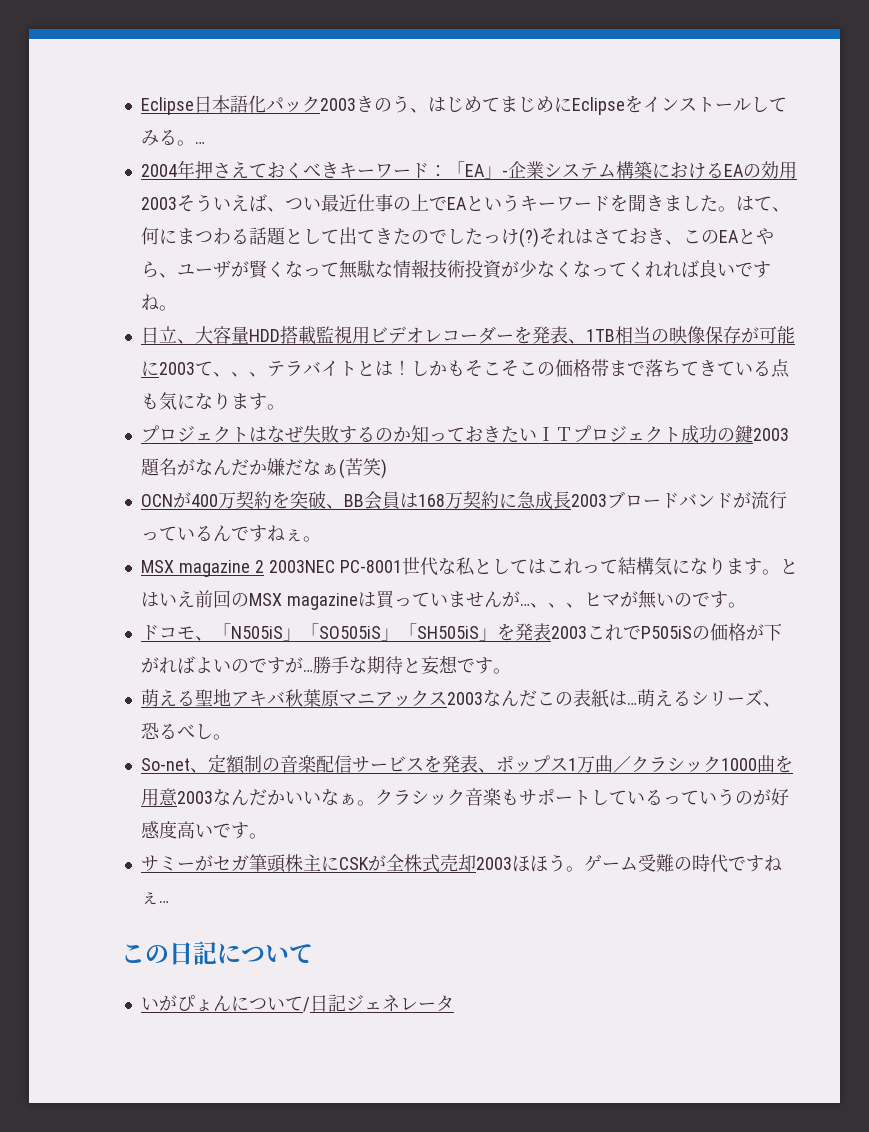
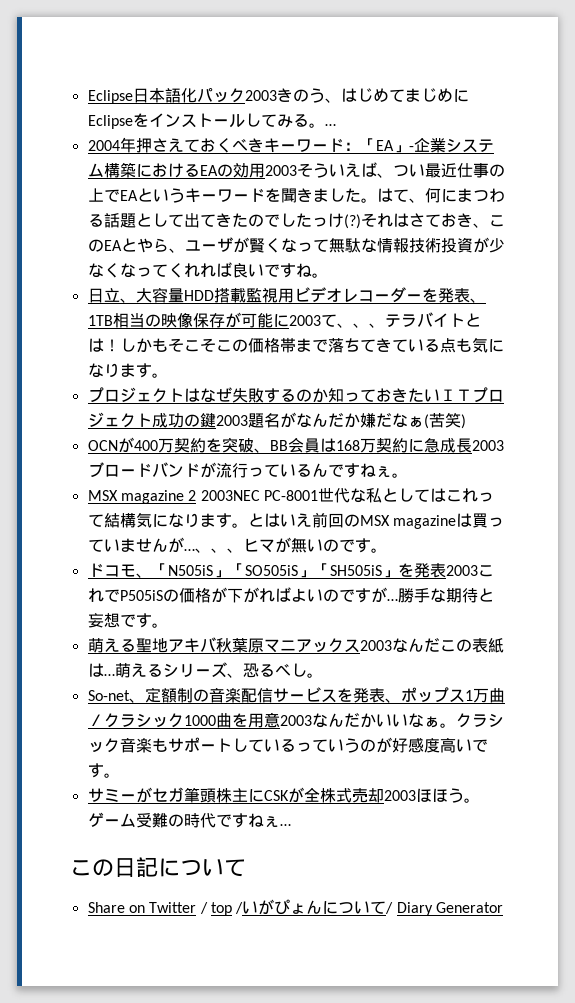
- いがぴょんについて/日記ジェネレータ
+ Share on Twitter / top /いがぴょんについて/ Diary Generator

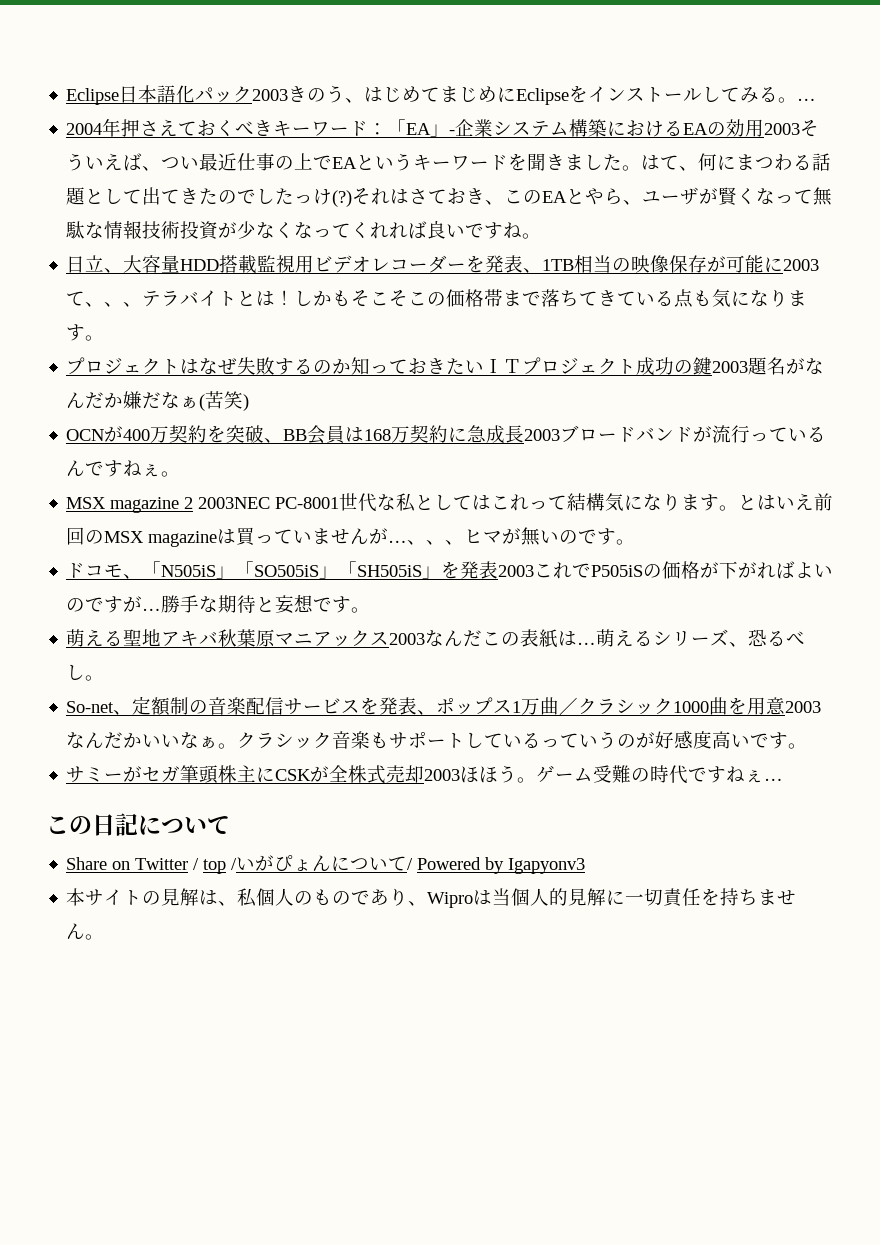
- Share on Twitter / top /いがぴょんについて/ Diary Generator
+ Share on Twitter / top /いがぴょんについて/ Powered by Igapyonv3
+ 本サイトの見解は、私個人のものであり、Wiproは当個人的見解に一切責任を持ちません。

